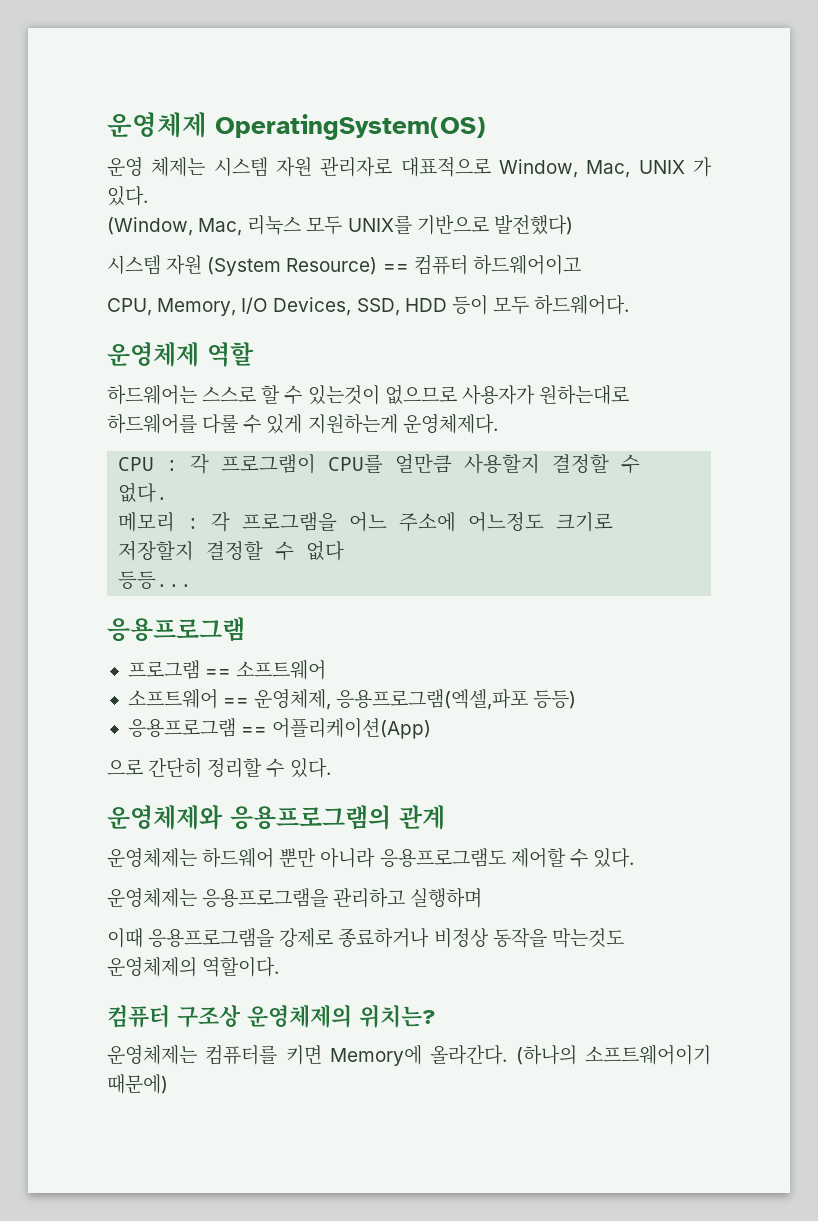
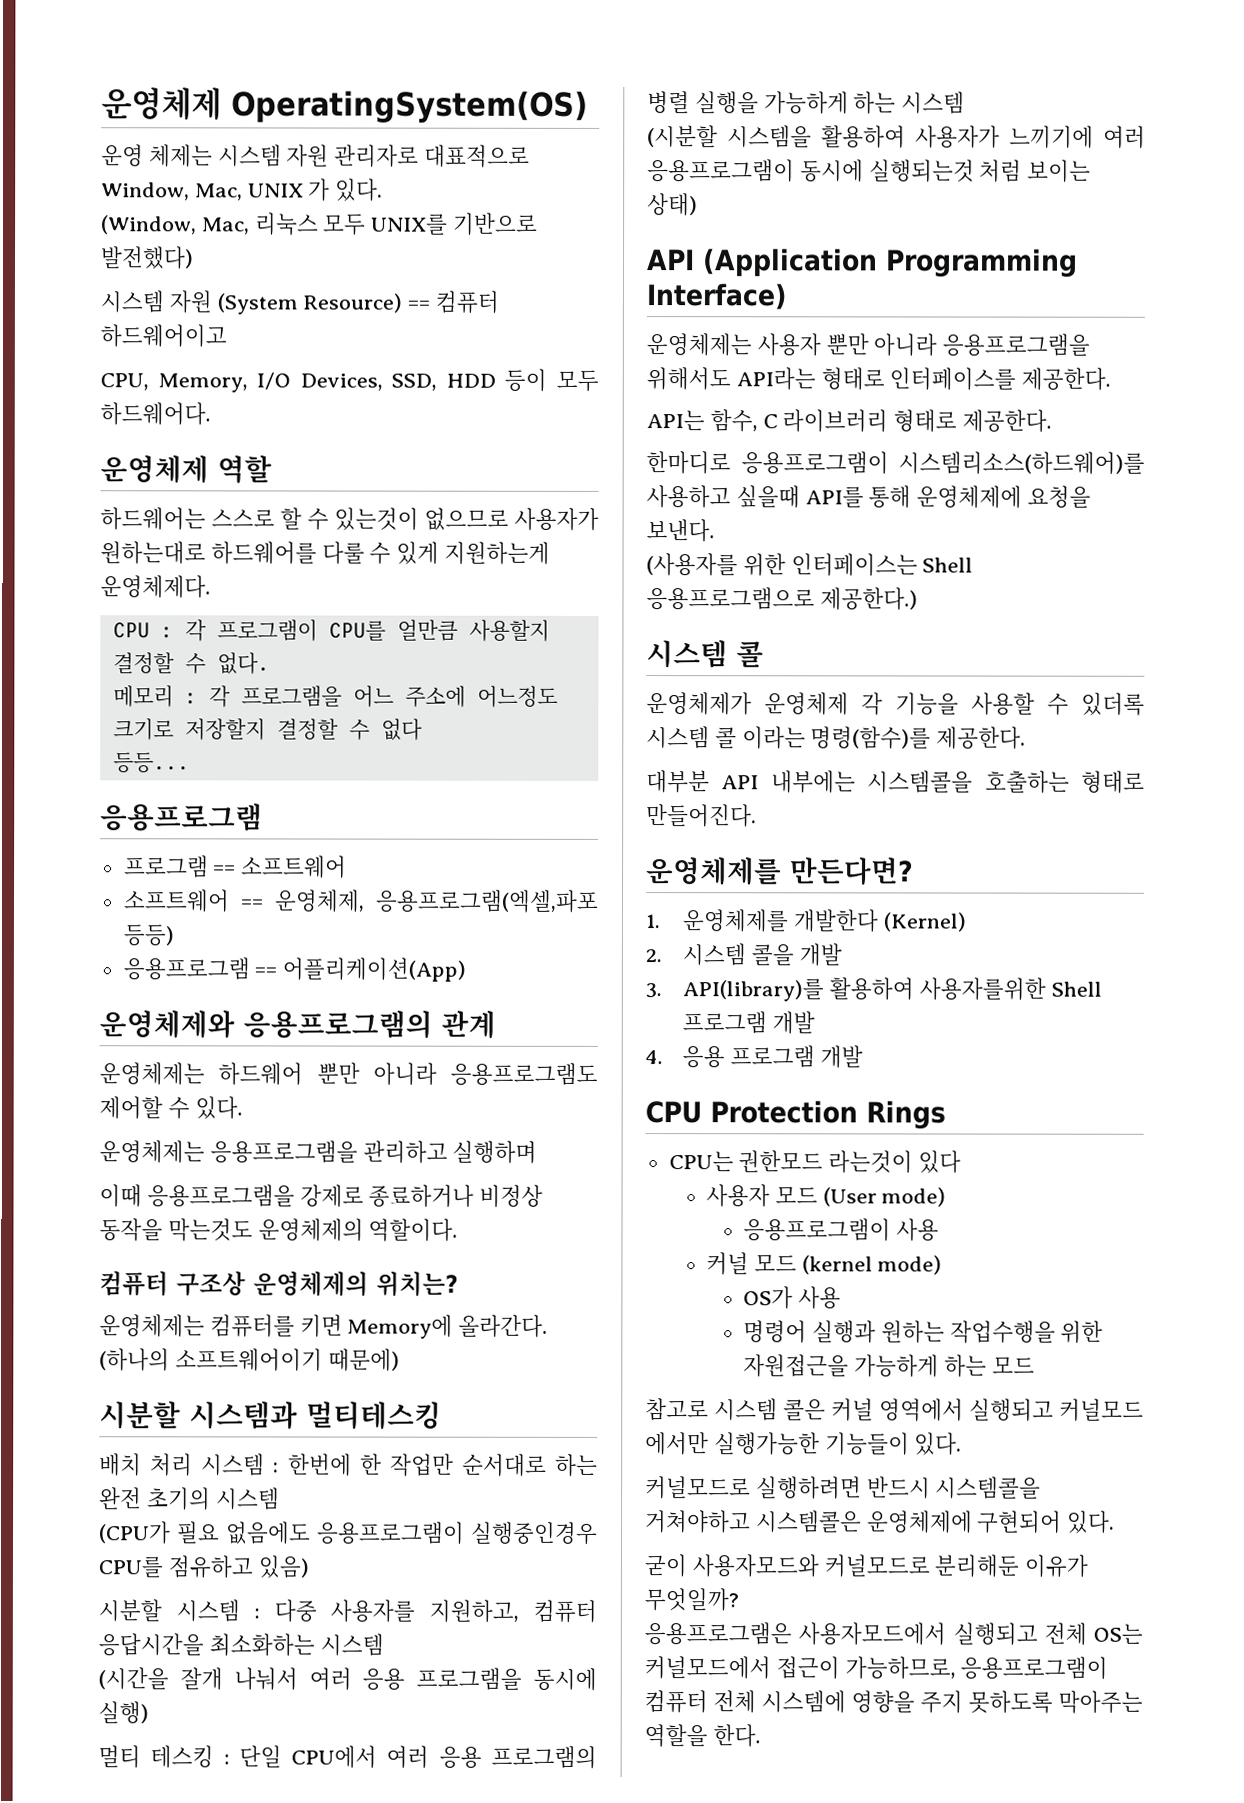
- 으로 간단히 정리할 수 있다.
+ 시분할 시스템과 멀티테스킹
+ 배치 처리 시스템 : 한번에 한 작업만 순서대로 하는 완전 초기의 시스템
+ (CPU가 필요 없음에도 응용프로그램이 실행중인경우 CPU를 점유하고 있음)
+ 시분할 시스템 : 다중 사용자를 지원하고, 컴퓨터 응답시간을 최소화하는 시스템
+ (시간을 잘개 나눠서 여러 응용 프로그램을 동시에 실행)
+ 멀티 테스킹 : 단일 CPU에서 여러 응용 프로그램의 병렬 실행을 가능하게 하는 시스템
+ (시분할 시스템을 활용하여 사용자가 느끼기에 여러 응용프로그램이 동시에 실행되는것 처럼 보이는 상태)
+ API (Application Programming Interface)
+ 운영체제는 사용자 뿐만 아니라 응용프로그램을 위해서도 API라는 형태로 인터페이스를 제공한다.
+ API는 함수, C 라이브러리 형태로 제공한다.
+ 한마디로 응용프로그램이 시스템리소스(하드웨어)를 사용하고 싶을때 API를 통해 운영체제에 요청을 보낸다.
+ (사용자를 위한 인터페이스는 Shell 응용프로그램으로 제공한다.)
+ 시스템 콜
+ 운영체제가 운영체제 각 기능을 사용할 수 있더록 시스템 콜 이라는 명령(함수)를 제공한다.
+ 대부분 API 내부에는 시스템콜을 호출하는 형태로 만들어진다.
+ 운영체제를 만든다면?
+ 1. 운영체제를 개발한다 (Kernel)
+ 2. 시스템 콜을 개발
+ 3. API(library)를 활용하여 사용자를위한 Shell 프로그램 개발
+ 4. 응용 프로그램 개발
+ CPU Protection Rings
+ CPU는 권한모드 라는것이 있다
+ 사용자 모드 (User mode)
+ 응용프로그램이 사용
+ 커널 모드 (kernel mode)
+ OS가 사용
+ 명령어 실행과 원하는 작업수행을 위한 자원접근을 가능하게 하는 모드
+ 참고로 시스템 콜은 커널 영역에서 실행되고 커널모드 에서만 실행가능한 기능들이 있다.
+ 커널모드로 실행하려면 반드시 시스템콜을 거쳐야하고 시스템콜은 운영체제에 구현되어 있다.
+ 굳이 사용자모드와 커널모드로 분리해둔 이유가 무엇일까?
+ 응용프로그램은 사용자모드에서 실행되고 전체 OS는 커널모드에서 접근이 가능하므로, 응용프로그램이 컴퓨터 전체 시스템에 영향을 주지 못하도록 막아주는 역할을 한다.

